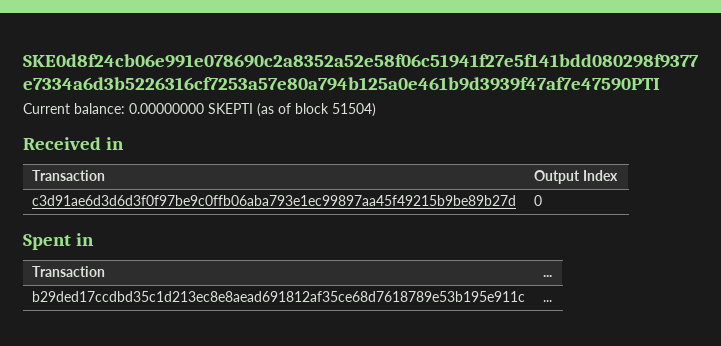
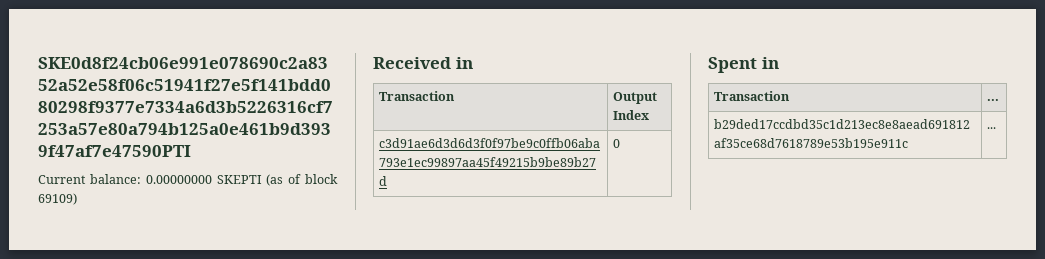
- Current balance: 0.00000000 SKEPTI (as of block 51504)
+ Current balance: 0.00000000 SKEPTI (as of block 69109)

